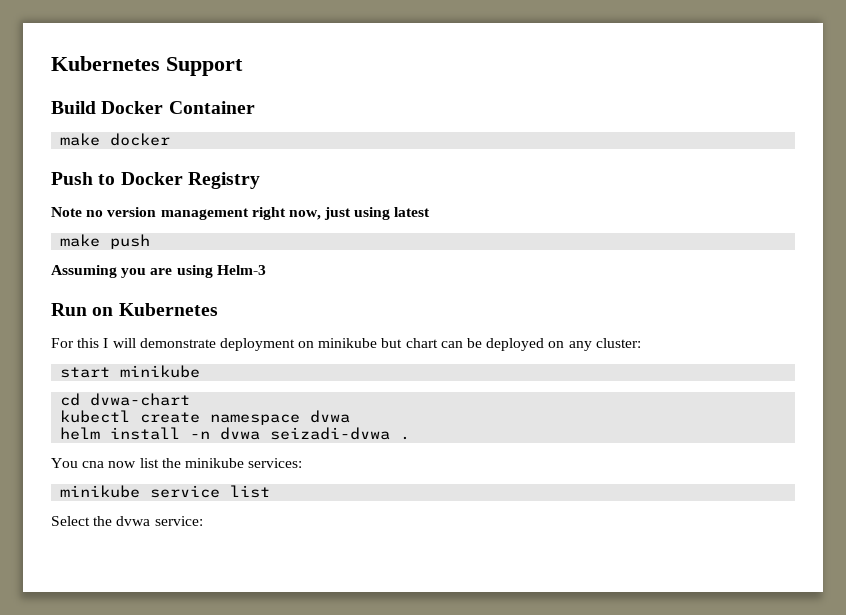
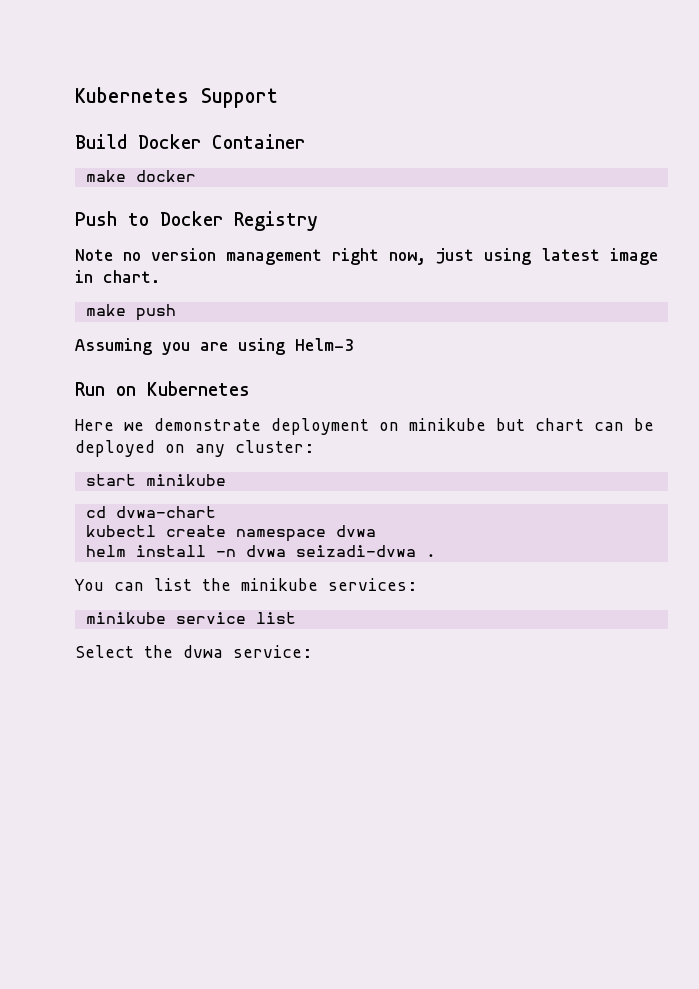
- Note no version management right now, just using latest
+ Note no version management right now, just using latest image in chart.
- For this I will demonstrate deployment on minikube but chart can be deployed on any cluster:
+ Here we demonstrate deployment on minikube but chart can be deployed on any cluster:
- You cna now list the minikube services:
+ You can list the minikube services:

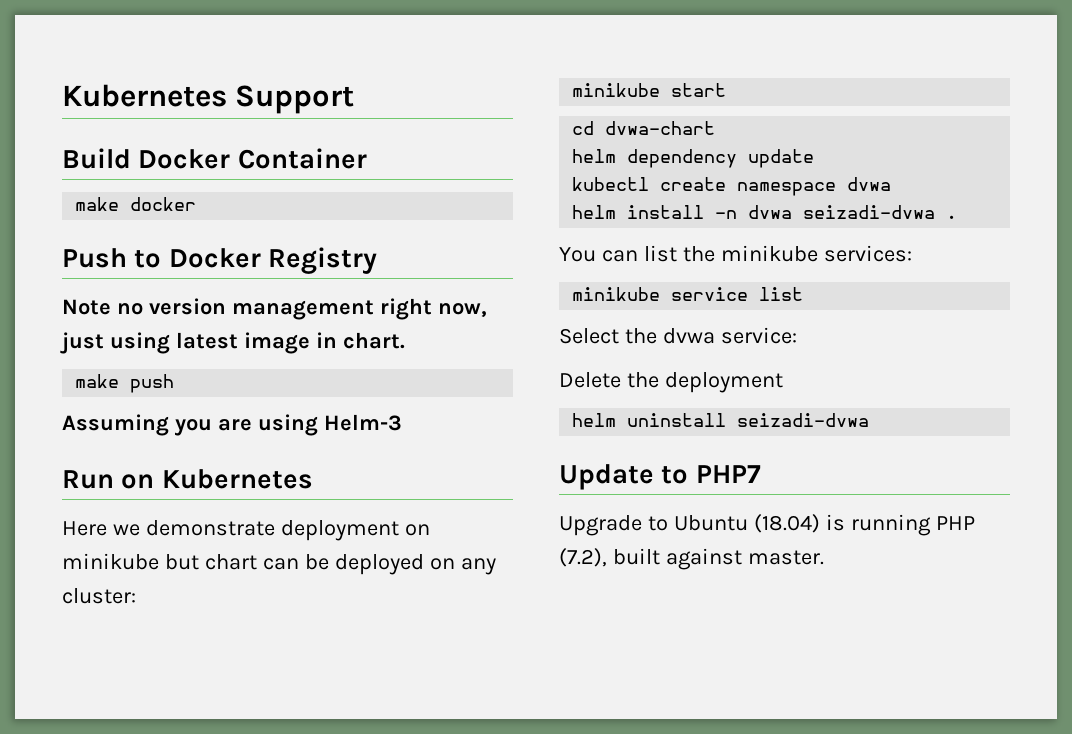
- start minikube
+ minikube start
+ helm dependency update
+ Delete the deployment
+ helm uninstall seizadi-dvwa
+ Update to PHP7
+ Upgrade to Ubuntu (18.04) is running PHP (7.2), built against master.

